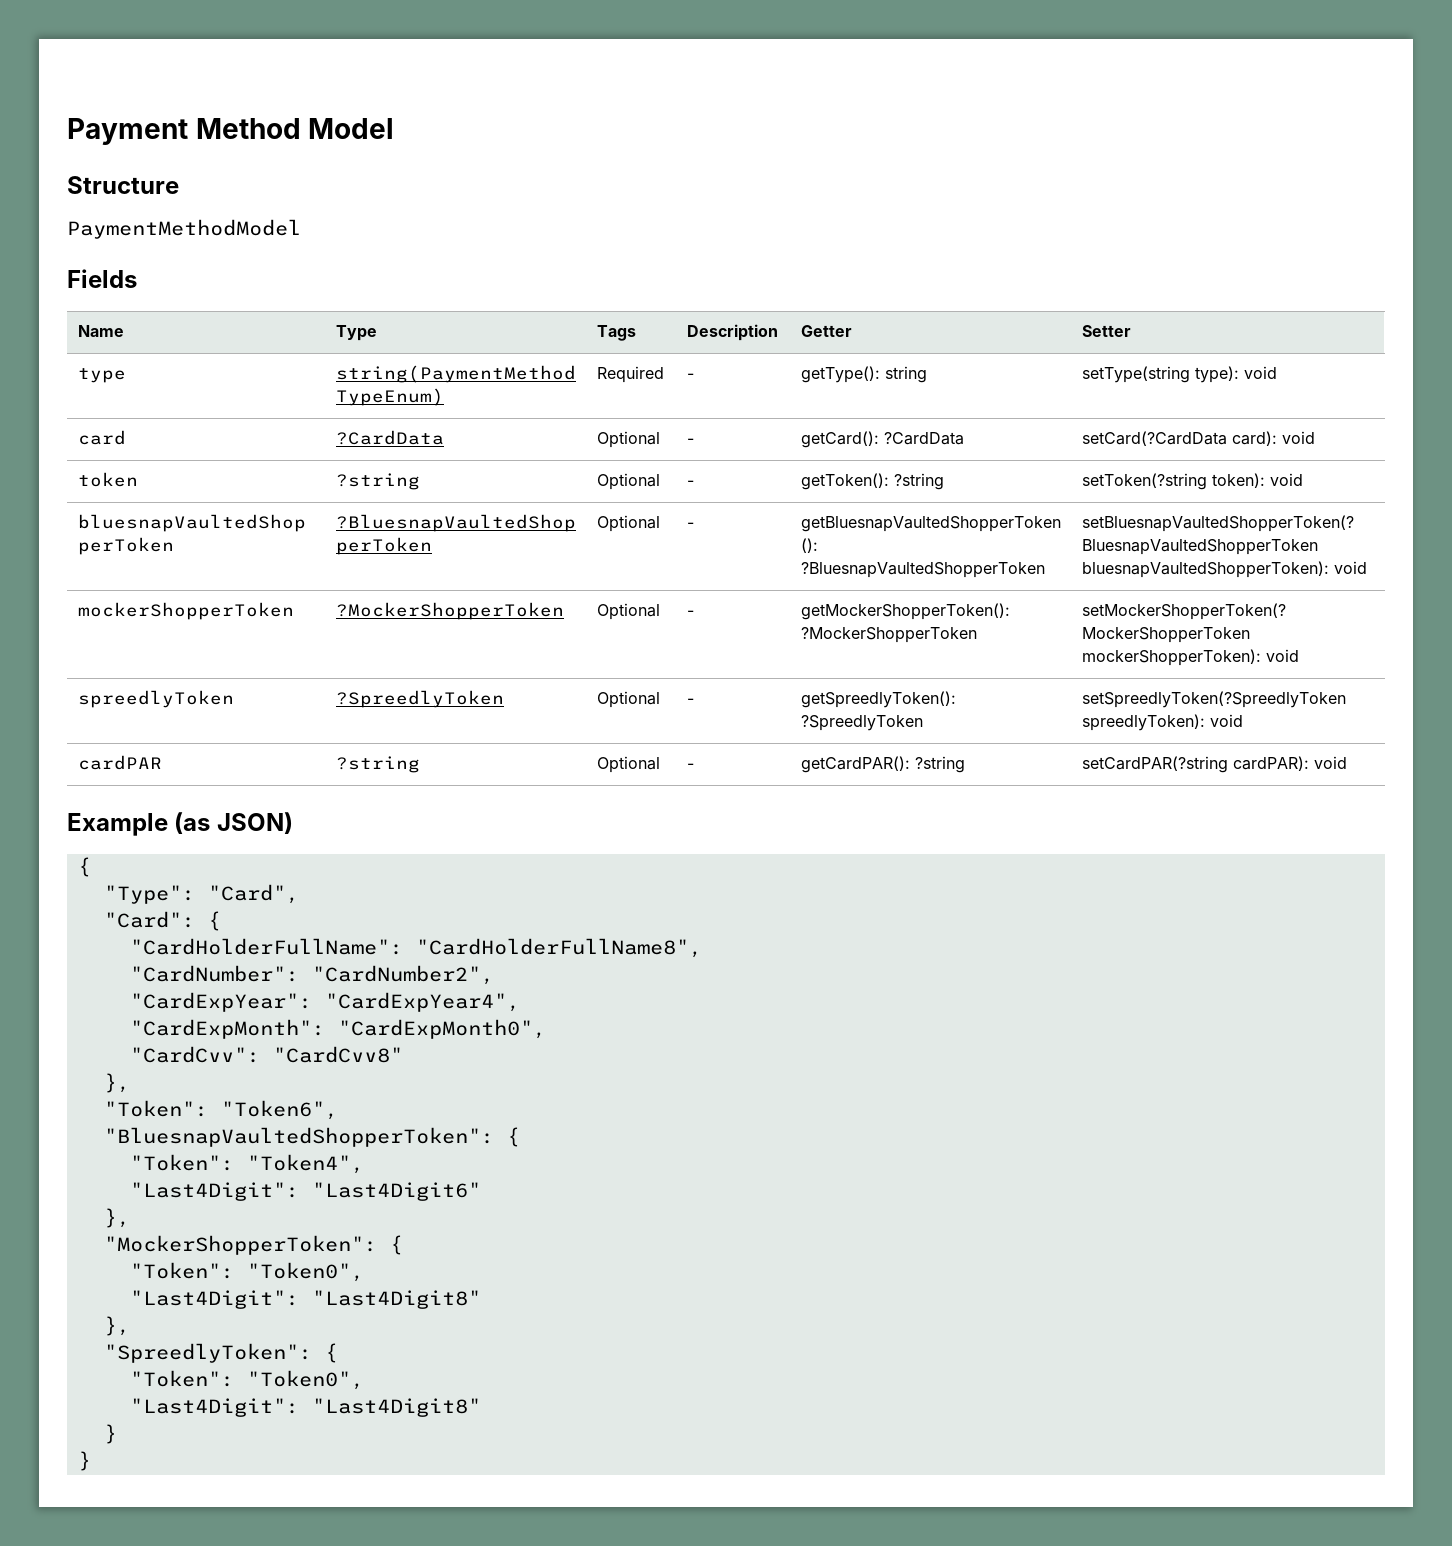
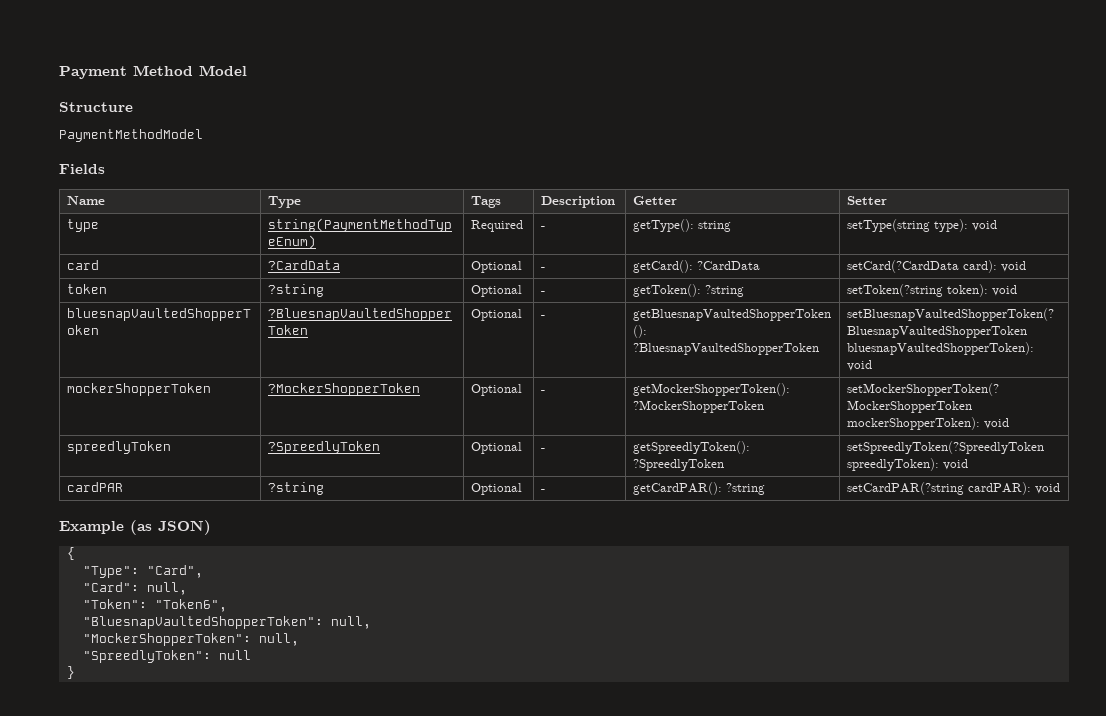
- "Card": {
- "CardHolderFullName": "CardHolderFullName8",
- "CardNumber": "CardNumber2",
- "CardExpYear": "CardExpYear4",
- "CardExpMonth": "CardExpMonth0",
- "CardCvv": "CardCvv8"
- },
+ "Card": null,
  "Token": "Token6",
- "BluesnapVaultedShopperToken": {
- "Token": "Token4",
- "Last4Digit": "Last4Digit6"
- },
- "MockerShopperToken": {
- "Token": "Token0",
- "Last4Digit": "Last4Digit8"
- },
- "SpreedlyToken": {
- "Token": "Token0",
- "Last4Digit": "Last4Digit8"
- }
+ "BluesnapVaultedShopperToken": null,
+ "MockerShopperToken": null,
+ "SpreedlyToken": null

